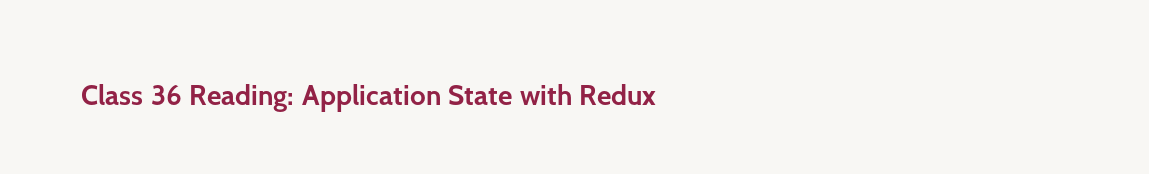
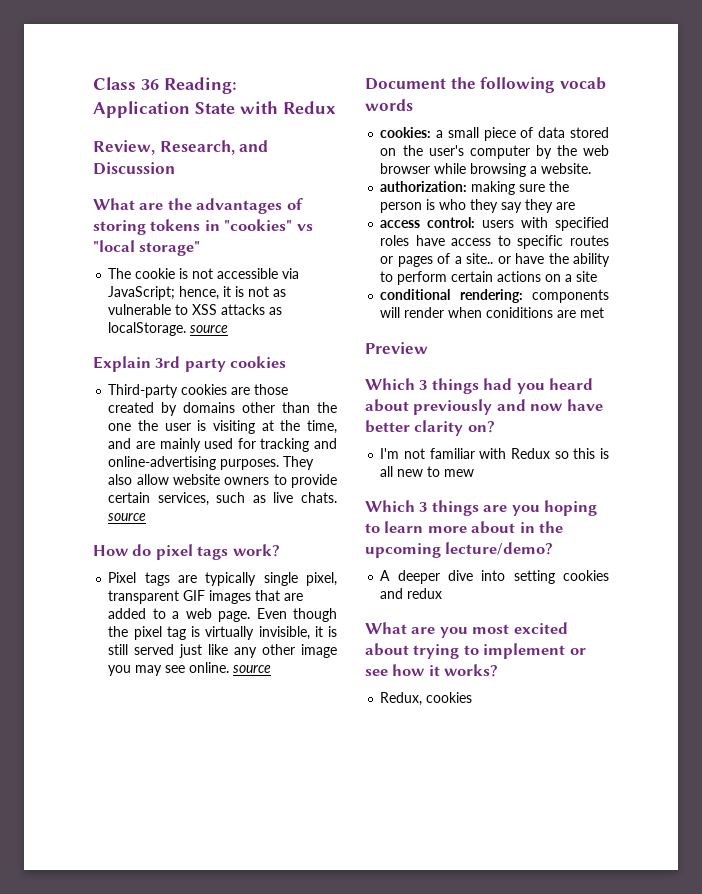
+ Review, Research, and Discussion
+ What are the advantages of storing tokens in "cookies" vs "local storage"
+ The cookie is not accessible via JavaScript; hence, it is not as vulnerable to XSS attacks as localStorage. source
+ Explain 3rd party cookies
+ Third-party cookies are those created by domains other than the one the user is visiting at the time, and are mainly used for tracking and online-advertising purposes. They also allow website owners to provide certain services, such as live chats. source
+ How do pixel tags work?
+ Pixel tags are typically single pixel, transparent GIF images that are added to a web page. Even though the pixel tag is virtually invisible, it is still served just like any other image you may see online. source
+ Document the following vocab words
+ cookies: a small piece of data stored on the user's computer by the web browser while browsing a website.
+ authorization: making sure the person is who they say they are
+ access control: users with specified roles have access to specific routes or pages of a site.. or have the ability to perform certain actions on a site
+ conditional rendering: components will render when coniditions are met
+ Preview
+ Which 3 things had you heard about previously and now have better clarity on?
+ I'm not familiar with Redux so this is all new to mew
+ Which 3 things are you hoping to learn more about in the upcoming lecture/demo?
+ A deeper dive into setting cookies and redux
+ What are you most excited about trying to implement or see how it works?
+ Redux, cookies

